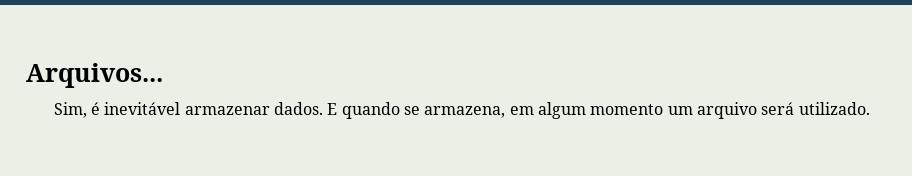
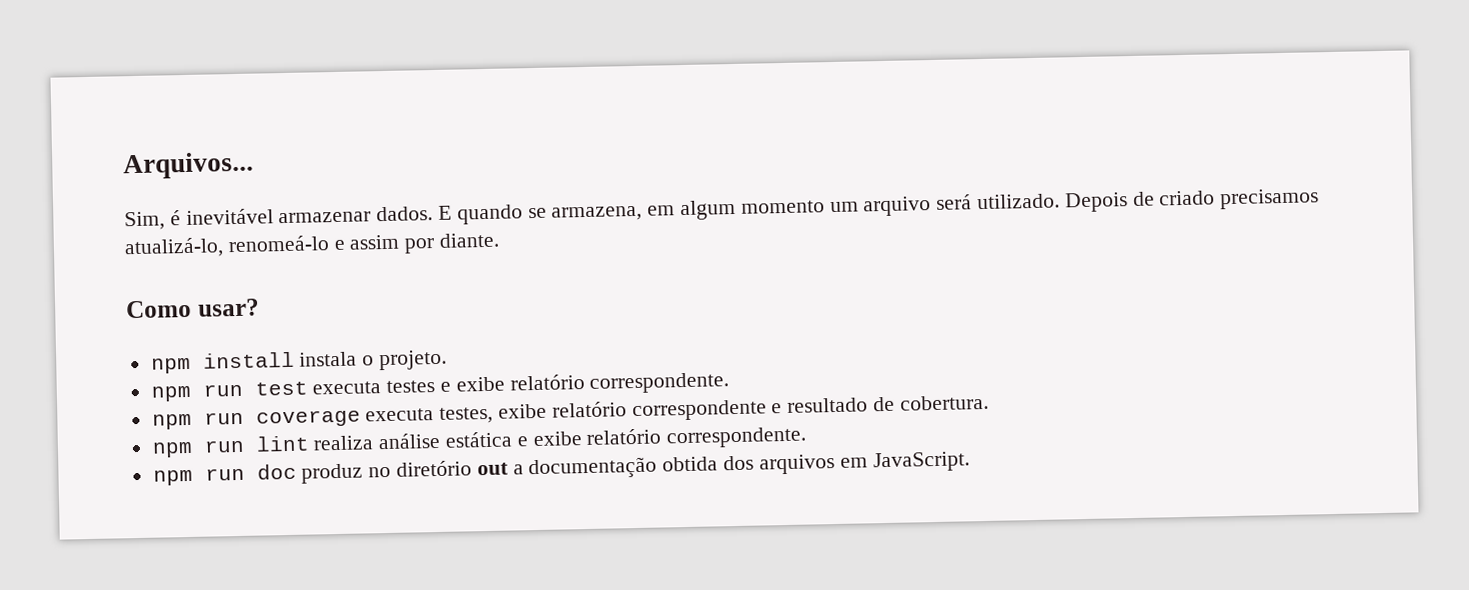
+ Depois de criado precisamos atualizá-lo, renomeá-lo e assim por diante.
+ Como usar?
+ npm install instala o projeto.
+ npm run test executa testes e exibe relatório correspondente.
+ npm run coverage executa testes, exibe relatório correspondente e resultado de cobertura.
+ npm run lint realiza análise estática e exibe relatório correspondente.
+ npm run doc produz no diretório out a documentação obtida dos arquivos em JavaScript.

